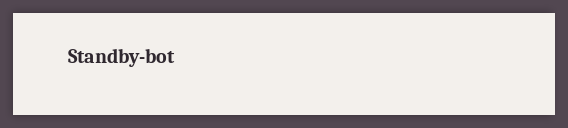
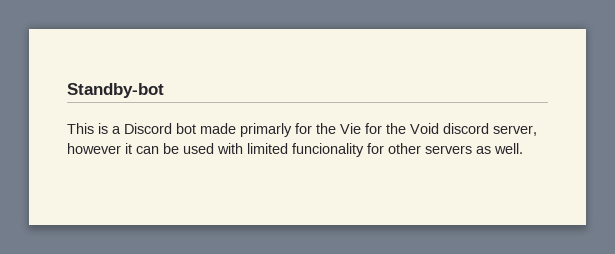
+ This is a Discord bot made primarly for the Vie for the Void discord server, however it can be used with limited funcionality for other servers as well.

